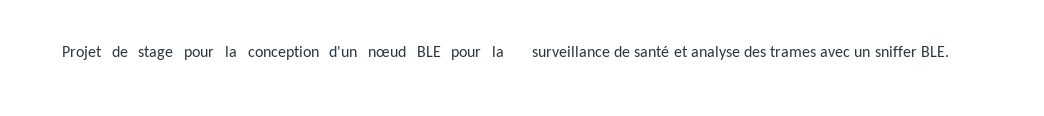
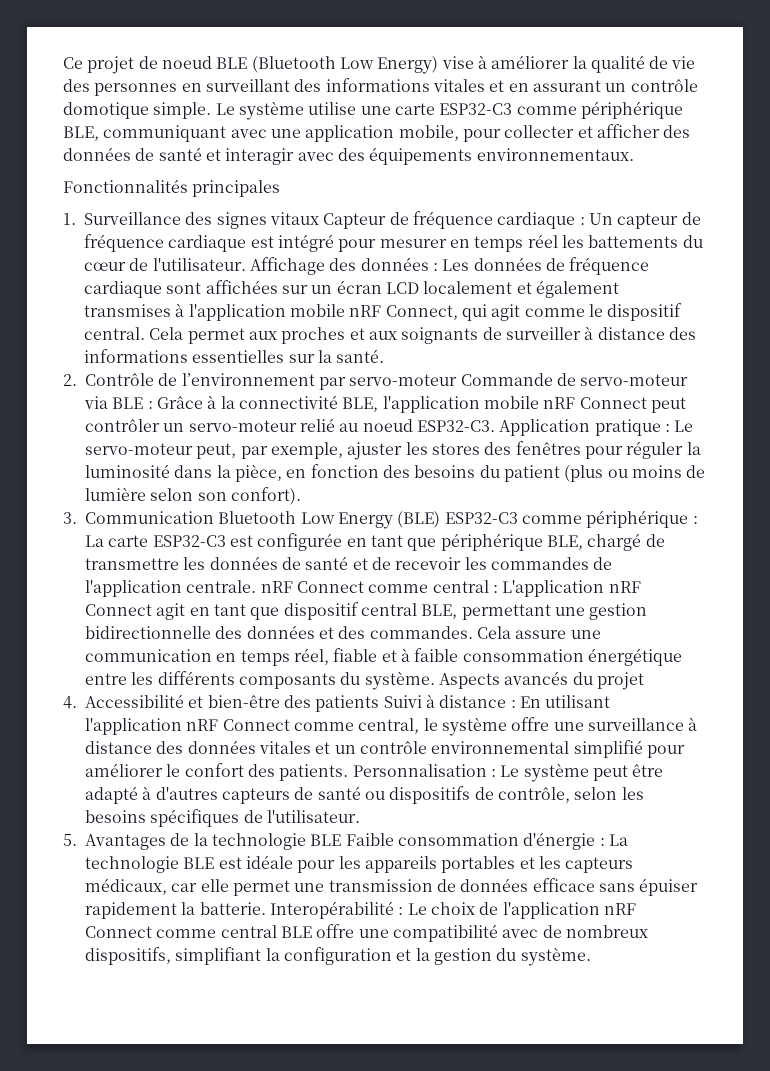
- Projet de stage pour la conception d'un nœud BLE pour la surveillance de santé et analyse des trames avec un sniffer BLE.
+ Ce projet de noeud BLE (Bluetooth Low Energy) vise à améliorer la qualité de vie des personnes en surveillant des informations vitales et en assurant un contrôle domotique simple. Le système utilise une carte ESP32-C3 comme périphérique BLE, communiquant avec une application mobile, pour collecter et afficher des données de santé et interagir avec des équipements environnementaux.
+ Fonctionnalités principales
+ 1. Surveillance des signes vitaux Capteur de fréquence cardiaque : Un capteur de fréquence cardiaque est intégré pour mesurer en temps réel les battements du cœur de l'utilisateur. Affichage des données : Les données de fréquence cardiaque sont affichées sur un écran LCD localement et également transmises à l'application mobile nRF Connect, qui agit comme le dispositif central. Cela permet aux proches et aux soignants de surveiller à distance des informations essentielles sur la santé.
+ 2. Contrôle de l’environnement par servo-moteur Commande de servo-moteur via BLE : Grâce à la connectivité BLE, l'application mobile nRF Connect peut contrôler un servo-moteur relié au noeud ESP32-C3. Application pratique : Le servo-moteur peut, par exemple, ajuster les stores des fenêtres pour réguler la luminosité dans la pièce, en fonction des besoins du patient (plus ou moins de lumière selon son confort).
+ 3. Communication Bluetooth Low Energy (BLE) ESP32-C3 comme périphérique : La carte ESP32-C3 est configurée en tant que périphérique BLE, chargé de transmettre les données de santé et de recevoir les commandes de l'application centrale. nRF Connect comme central : L'application nRF Connect agit en tant que dispositif central BLE, permettant une gestion bidirectionnelle des données et des commandes. Cela assure une communication en temps réel, fiable et à faible consommation énergétique entre les différents composants du système. Aspects avancés du projet
+ 4. Accessibilité et bien-être des patients Suivi à distance : En utilisant l'application nRF Connect comme central, le système offre une surveillance à distance des données vitales et un contrôle environnemental simplifié pour améliorer le confort des patients. Personnalisation : Le système peut être adapté à d'autres capteurs de santé ou dispositifs de contrôle, selon les besoins spécifiques de l'utilisateur.
+ 5. Avantages de la technologie BLE Faible consommation d'énergie : La technologie BLE est idéale pour les appareils portables et les capteurs médicaux, car elle permet une transmission de données efficace sans épuiser rapidement la batterie. Interopérabilité : Le choix de l'application nRF Connect comme central BLE offre une compatibilité avec de nombreux dispositifs, simplifiant la configuration et la gestion du système.

